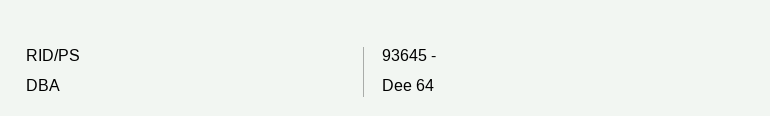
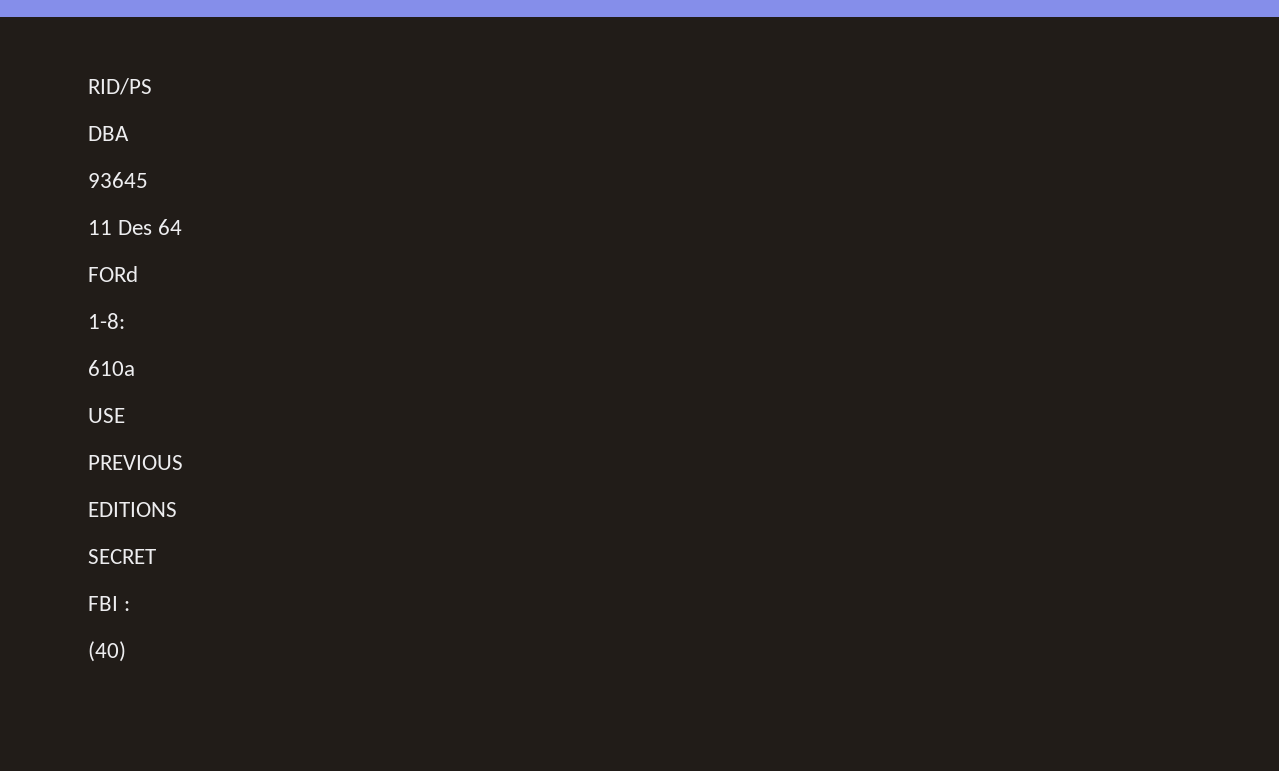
- 93645 -
- Dee 64
+ 93645
+ 11 Des 64
+ FORd
+ 1-8:
+ 610a
+ USE
+ PREVIOUS
+ EDITIONS
+ SECRET
+ FBI :
+ (40)

